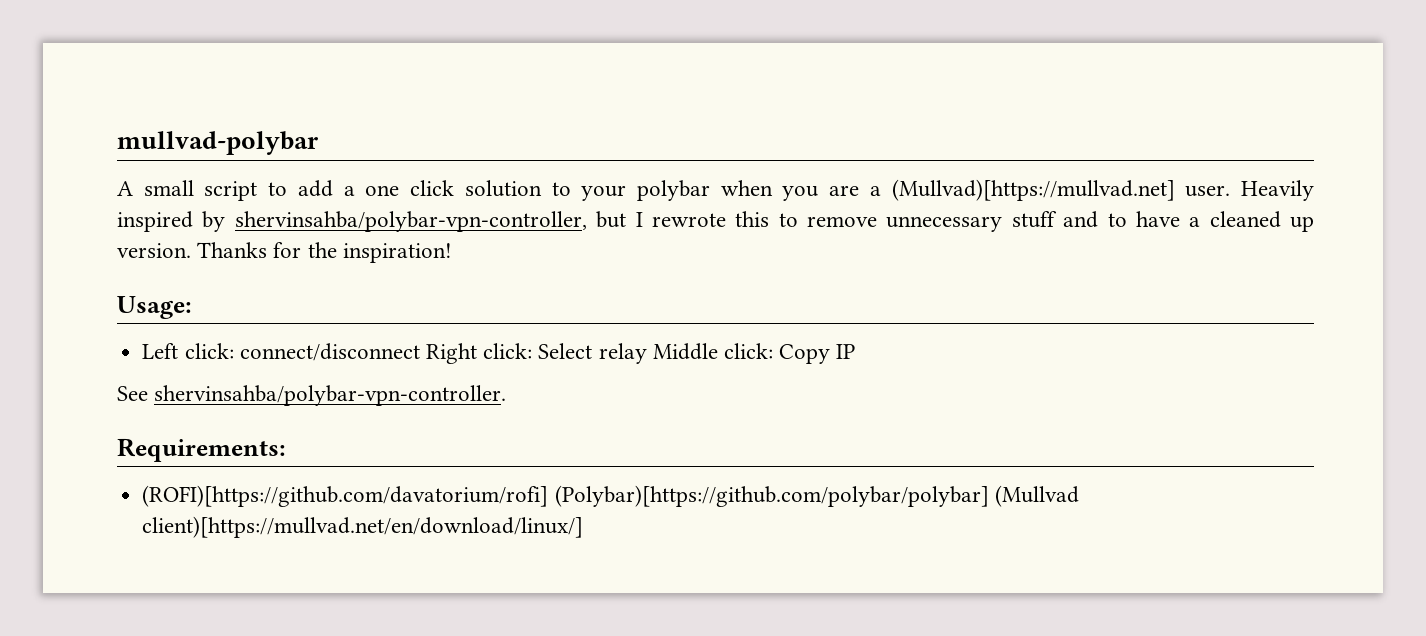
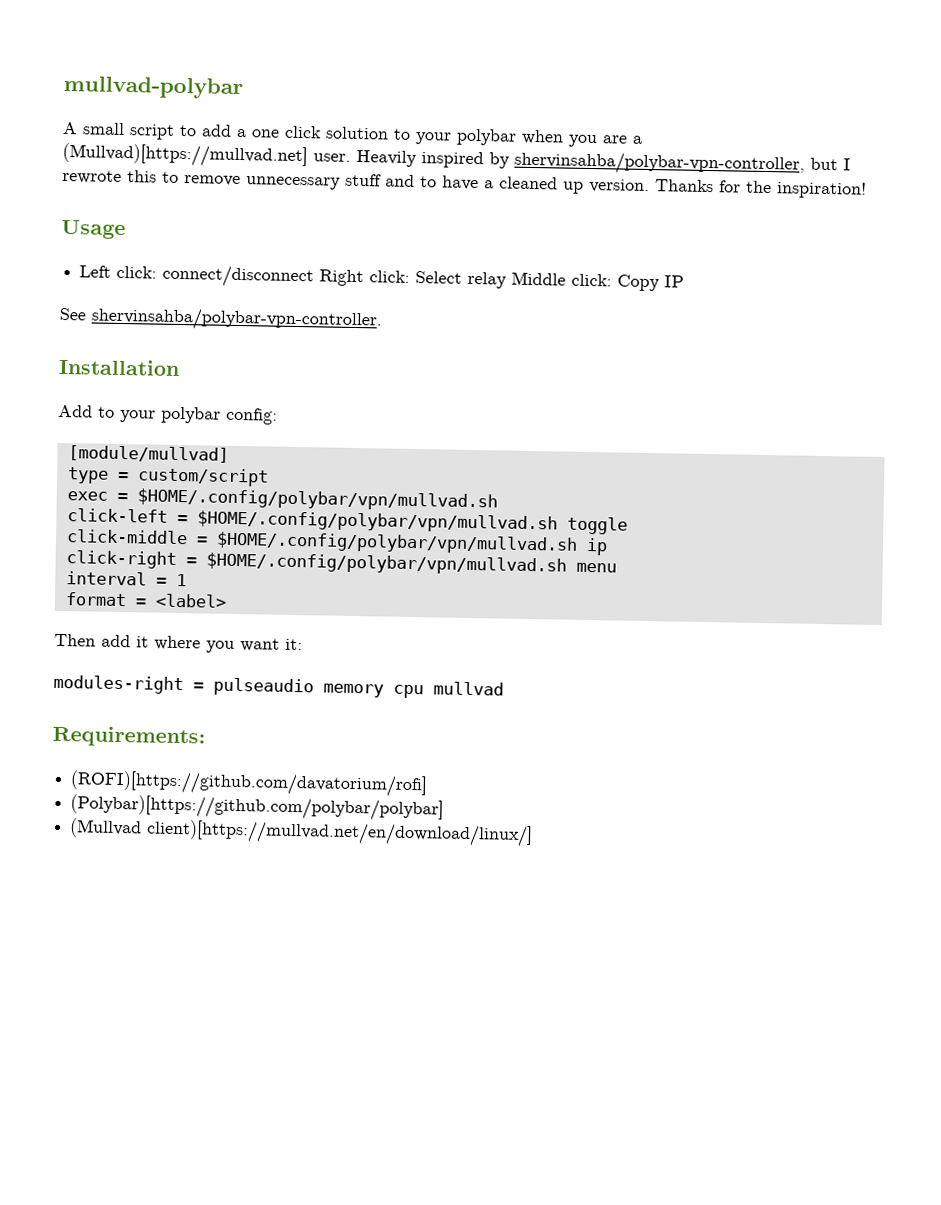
- Usage:
+ Usage
+ Installation
+ Add to your polybar config:
+ [module/mullvad]
+ type = custom/script
+ exec = $HOME/.config/polybar/vpn/mullvad.sh
+ click-left = $HOME/.config/polybar/vpn/mullvad.sh toggle
+ click-middle = $HOME/.config/polybar/vpn/mullvad.sh ip
+ click-right = $HOME/.config/polybar/vpn/mullvad.sh menu
+ interval = 1
+ format = <label>
+ Then add it where you want it:
+ modules-right = pulseaudio memory cpu mullvad
- (ROFI)[https://github.com/davatorium/rofi] (Polybar)[https://github.com/polybar/polybar] (Mullvad client)[https://mullvad.net/en/download/linux/]
+ (ROFI)[https://github.com/davatorium/rofi]
+ (Polybar)[https://github.com/polybar/polybar]
+ (Mullvad client)[https://mullvad.net/en/download/linux/]

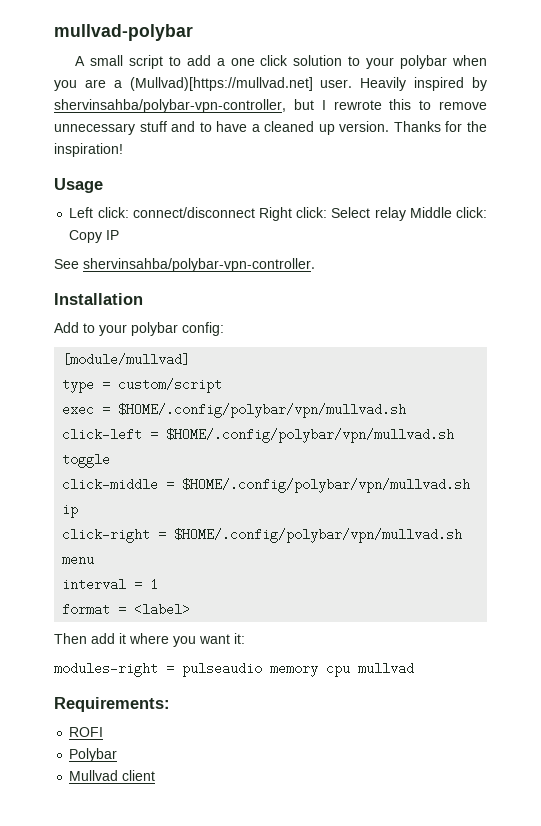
- (ROFI)[https://github.com/davatorium/rofi]
- (Polybar)[https://github.com/polybar/polybar]
- (Mullvad client)[https://mullvad.net/en/download/linux/]
+ ROFI
+ Polybar
+ Mullvad client

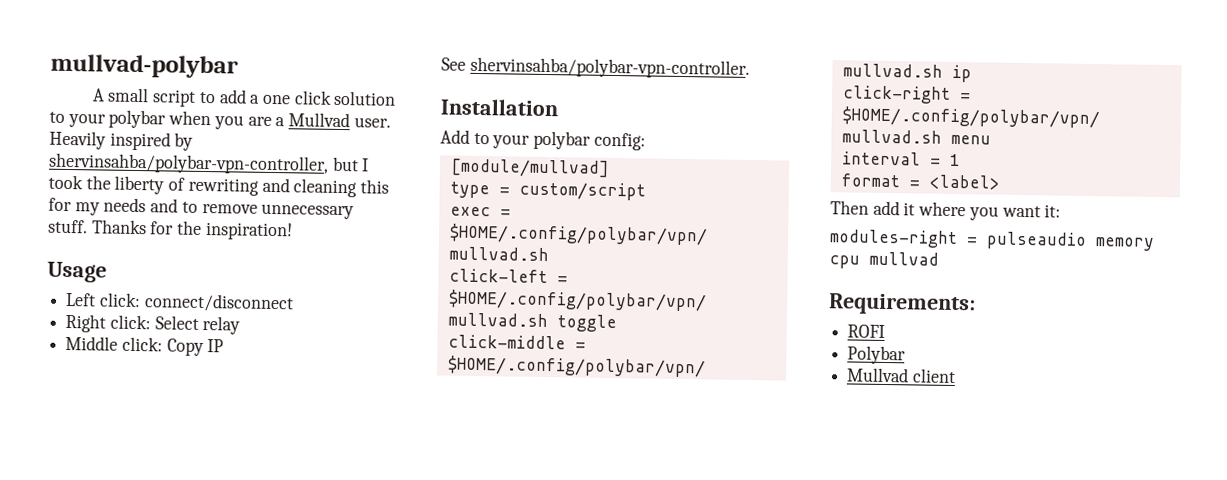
- A small script to add a one click solution to your polybar when you are a (Mullvad)[https://mullvad.net] user.
+ A small script to add a one click solution to your polybar when you are a Mullvad user.
- Heavily inspired by shervinsahba/polybar-vpn-controller, but I rewrote this to remove unnecessary stuff and to have a cleaned up version.
+ Heavily inspired by shervinsahba/polybar-vpn-controller, but I took the liberty of rewriting and cleaning this for my needs and to remove unnecessary stuff.
- Left click: connect/disconnect Right click: Select relay Middle click: Copy IP
+ Left click: connect/disconnect
+ Right click: Select relay
+ Middle click: Copy IP

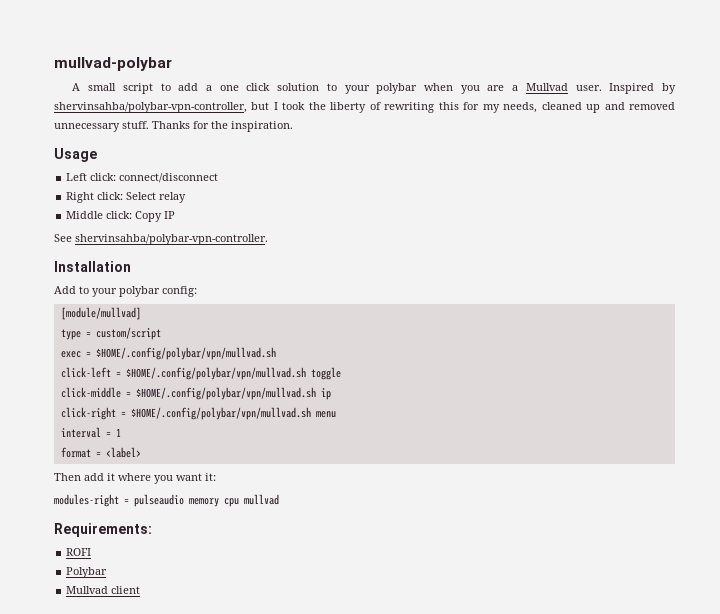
- Heavily inspired by shervinsahba/polybar-vpn-controller, but I took the liberty of rewriting and cleaning this for my needs and to remove unnecessary stuff.
+ Inspired by shervinsahba/polybar-vpn-controller, but I took the liberty of rewriting this for my needs, cleaned up and removed unnecessary stuff.
- Thanks for the inspiration!
+ Thanks for the inspiration.

